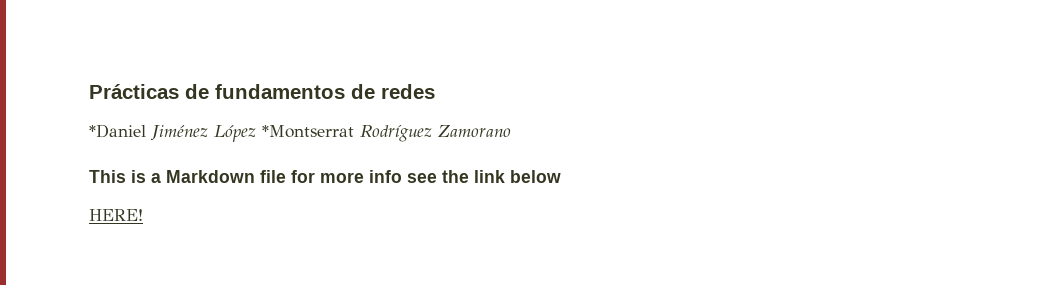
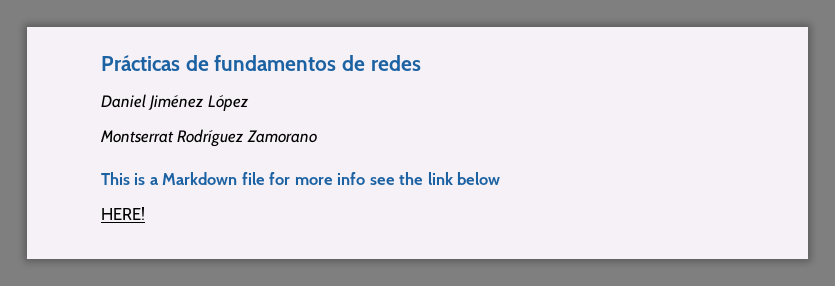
- *Daniel Jiménez López *Montserrat Rodríguez Zamorano
+ Daniel Jiménez López
+ Montserrat Rodríguez Zamorano

